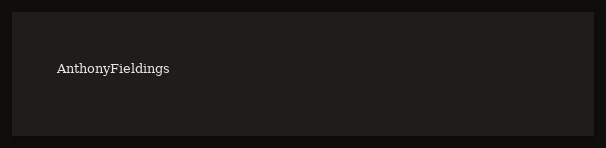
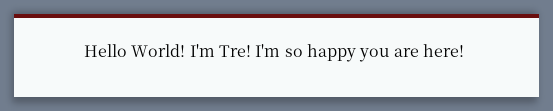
- AnthonyFieldings
+ Hello World! I'm Tre! I'm so happy you are here!

